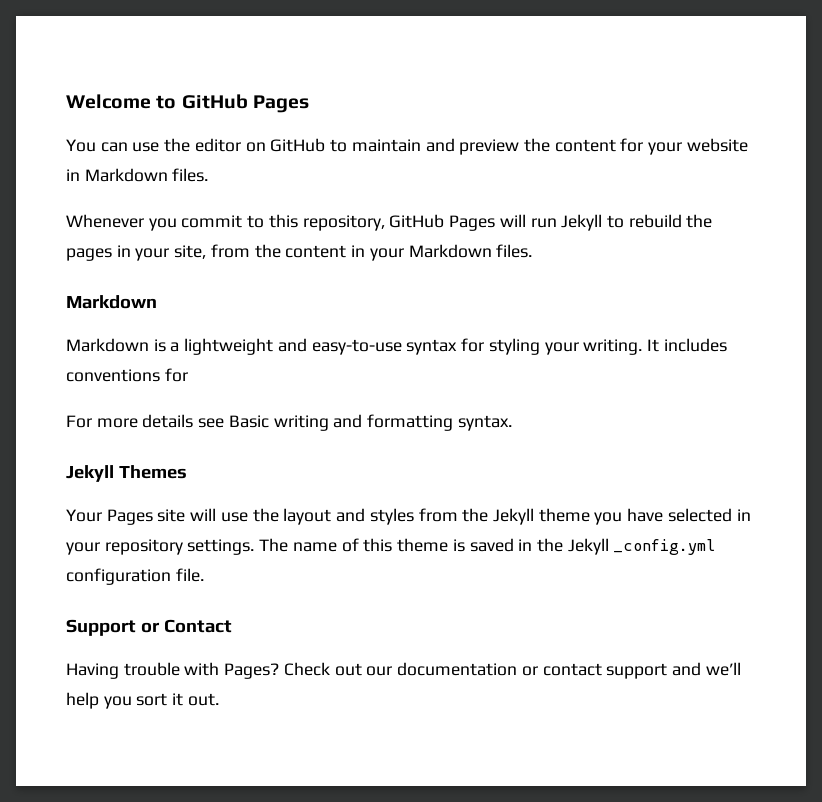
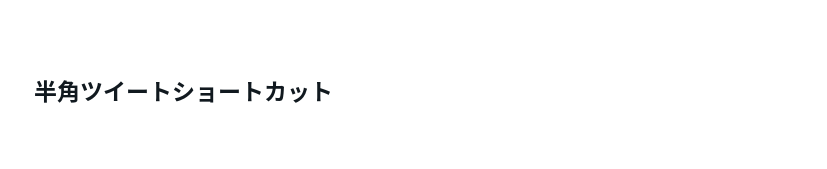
- Welcome to GitHub Pages
- You can use the editor on GitHub to maintain and preview the content for your website in Markdown files.
- Whenever you commit to this repository, GitHub Pages will run Jekyll to rebuild the pages in your site, from the content in your Markdown files.
- Markdown
- Markdown is a lightweight and easy-to-use syntax for styling your writing. It includes conventions for
- For more details see Basic writing and formatting syntax.
- Jekyll Themes
- Your Pages site will use the layout and styles from the Jekyll theme you have selected in your repository settings. The name of this theme is saved in the Jekyll _config.yml configuration file.
- Support or Contact
- Having trouble with Pages? Check out our documentation or contact support and we’ll help you sort it out.
+ 半角ツイートショートカット

